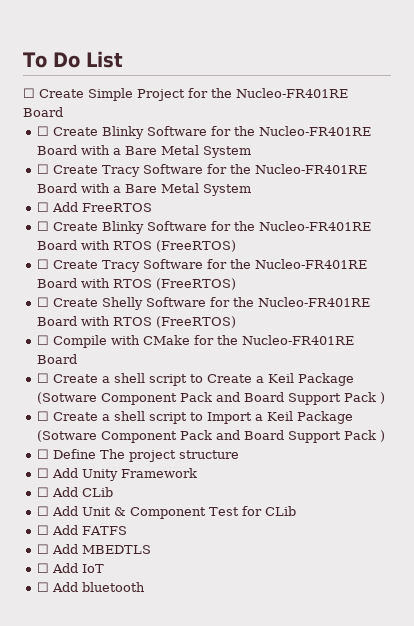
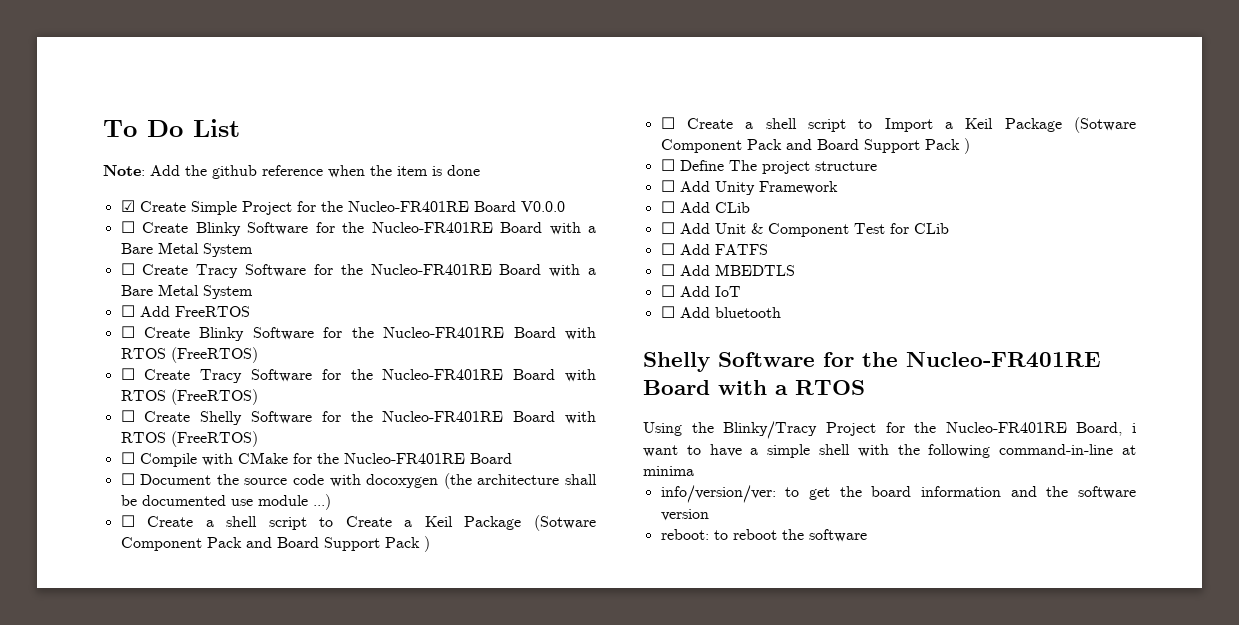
- ☐ Create Simple Project for the Nucleo-FR401RE Board
+ Note: Add the github reference when the item is done
+ ☑ Create Simple Project for the Nucleo-FR401RE Board V0.0.0
+ ☐ Document the source code with docoxygen (the architecture shall be documented use module ...)
+ Shelly Software for the Nucleo-FR401RE Board with a RTOS
+ Using the Blinky/Tracy Project for the Nucleo-FR401RE Board, i want to have a simple shell with the following command-in-line at minima
+ info/version/ver: to get the board information and the software version
+ reboot: to reboot the software

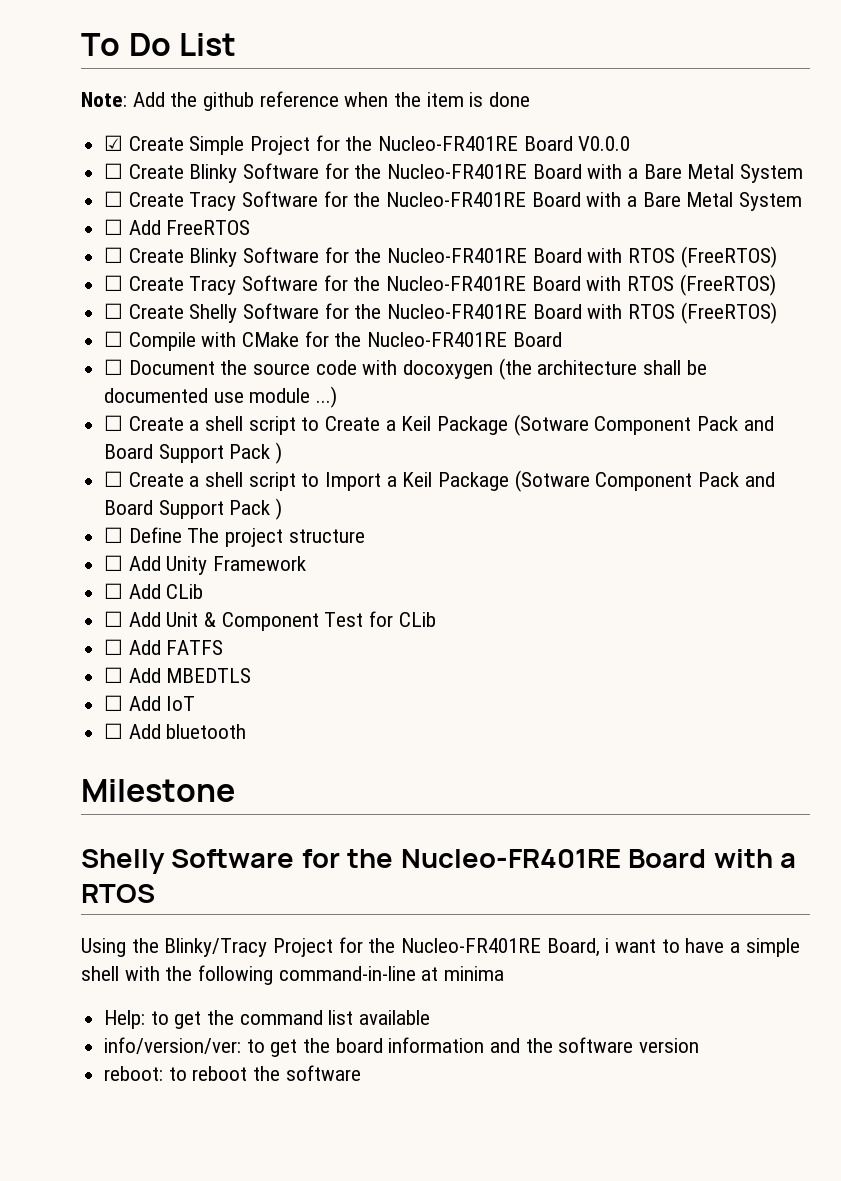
+ Milestone
+ Help: to get the command list available

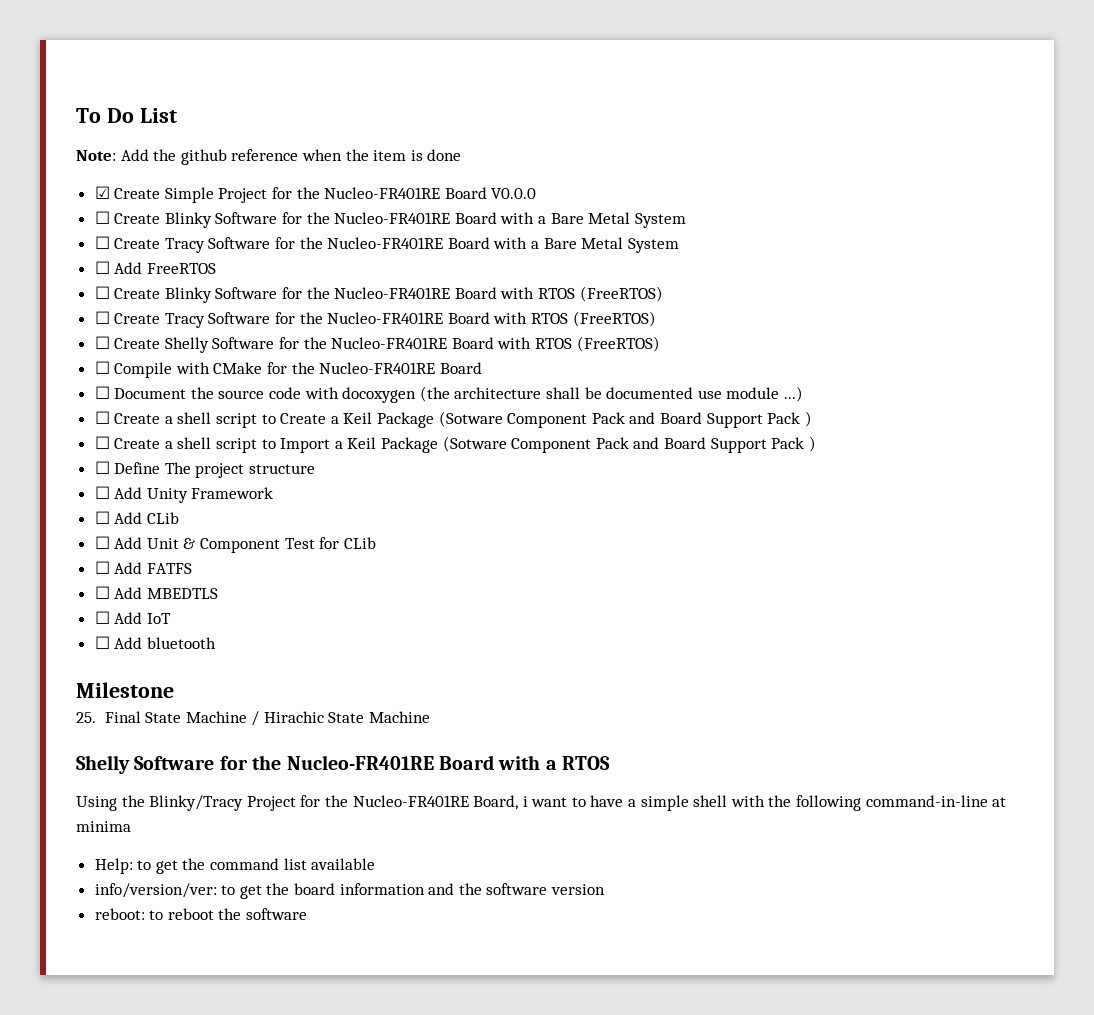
+ 25. Final State Machine / Hirachic State Machine

